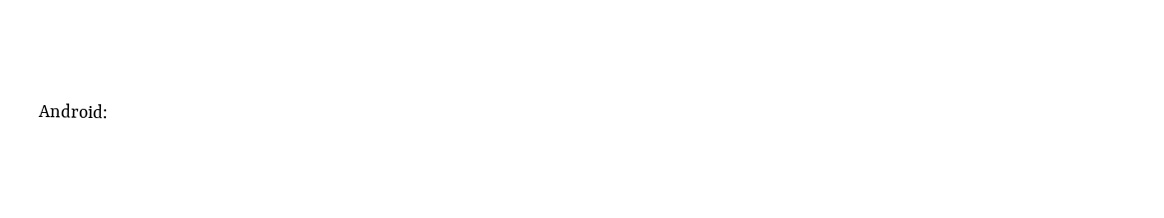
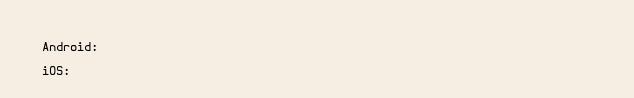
+ iOS:

